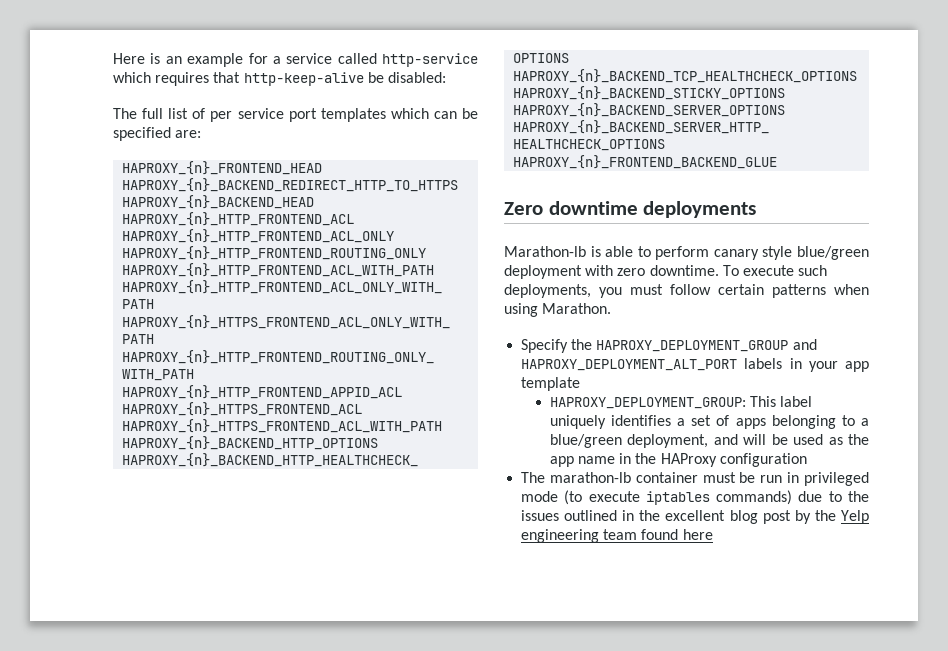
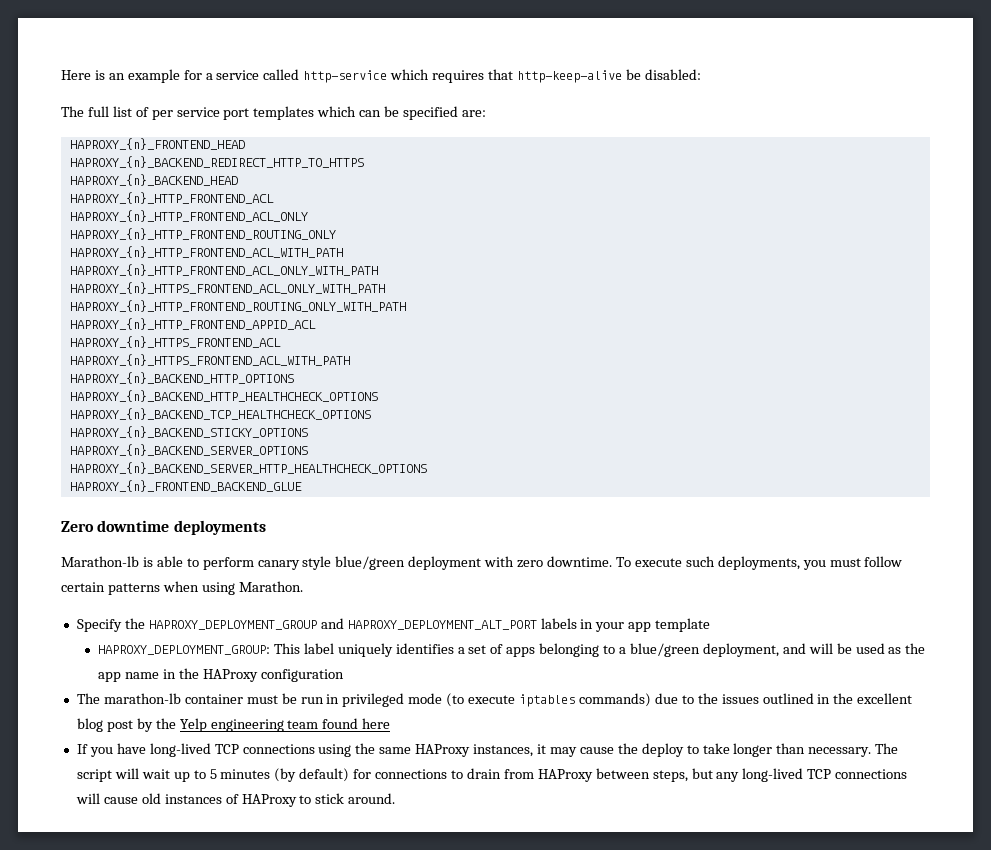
+ If you have long-lived TCP connections using the same HAProxy instances, it may cause the deploy to take longer than necessary. The script will wait up to 5 minutes (by default) for connections to drain from HAProxy between steps, but any long-lived TCP connections will cause old instances of HAProxy to stick around.

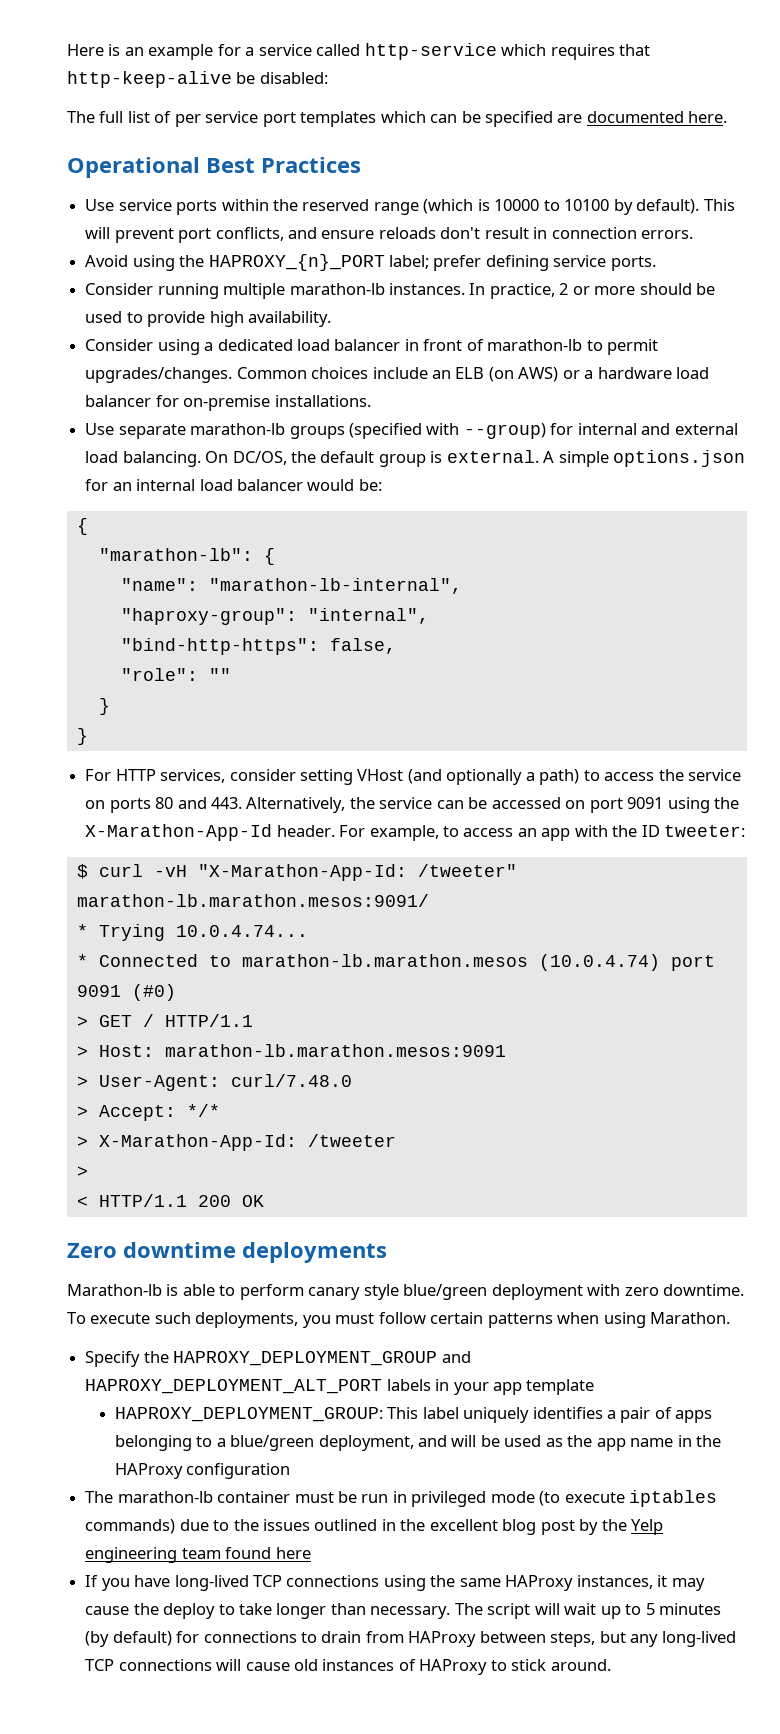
- The full list of per service port templates which can be specified are:
- HAPROXY_{n}_FRONTEND_HEAD
- HAPROXY_{n}_BACKEND_REDIRECT_HTTP_TO_HTTPS
- HAPROXY_{n}_BACKEND_HEAD
- HAPROXY_{n}_HTTP_FRONTEND_ACL
- HAPROXY_{n}_HTTP_FRONTEND_ACL_ONLY
- HAPROXY_{n}_HTTP_FRONTEND_ROUTING_ONLY
- HAPROXY_{n}_HTTP_FRONTEND_ACL_WITH_PATH
- HAPROXY_{n}_HTTP_FRONTEND_ACL_ONLY_WITH_PATH
- HAPROXY_{n}_HTTPS_FRONTEND_ACL_ONLY_WITH_PATH
- HAPROXY_{n}_HTTP_FRONTEND_ROUTING_ONLY_WITH_PATH
- HAPROXY_{n}_HTTP_FRONTEND_APPID_ACL
- HAPROXY_{n}_HTTPS_FRONTEND_ACL
- HAPROXY_{n}_HTTPS_FRONTEND_ACL_WITH_PATH
- HAPROXY_{n}_BACKEND_HTTP_OPTIONS
- HAPROXY_{n}_BACKEND_HTTP_HEALTHCHECK_OPTIONS
- HAPROXY_{n}_BACKEND_TCP_HEALTHCHECK_OPTIONS
- HAPROXY_{n}_BACKEND_STICKY_OPTIONS
- HAPROXY_{n}_BACKEND_SERVER_OPTIONS
- HAPROXY_{n}_BACKEND_SERVER_HTTP_HEALTHCHECK_OPTIONS
- HAPROXY_{n}_FRONTEND_BACKEND_GLUE
+ The full list of per service port templates which can be specified are documented here.
+ Operational Best Practices
+ Use service ports within the reserved range (which is 10000 to 10100 by default). This will prevent port conflicts, and ensure reloads don't result in connection errors.
+ Avoid using the HAPROXY_{n}_PORT label; prefer defining service ports.
+ Consider running multiple marathon-lb instances. In practice, 2 or more should be used to provide high availability.
+ Consider using a dedicated load balancer in front of marathon-lb to permit upgrades/changes. Common choices include an ELB (on AWS) or a hardware load balancer for on-premise installations.
+ Use separate marathon-lb groups (specified with --group) for internal and external load balancing. On DC/OS, the default group is external. A simple options.json for an internal load balancer would be:
+ {
+ "marathon-lb": {
+ "name": "marathon-lb-internal",
+ "haproxy-group": "internal",
+ "bind-http-https": false,
+ "role": ""
+ }
+ }
+ For HTTP services, consider setting VHost (and optionally a path) to access the service on ports 80 and 443. Alternatively, the service can be accessed on port 9091 using the X-Marathon-App-Id header. For example, to access an app with the ID tweeter:
+ $ curl -vH "X-Marathon-App-Id: /tweeter" marathon-lb.marathon.mesos:9091/
+ * Trying 10.0.4.74...
+ * Connected to marathon-lb.marathon.mesos (10.0.4.74) port 9091 (#0)
+ > GET / HTTP/1.1
+ > Host: marathon-lb.marathon.mesos:9091
+ > User-Agent: curl/7.48.0
+ > Accept: */*
+ > X-Marathon-App-Id: /tweeter
+ >
+ < HTTP/1.1 200 OK
- HAPROXY_DEPLOYMENT_GROUP: This label uniquely identifies a set of apps belonging to a blue/green deployment, and will be used as the app name in the HAProxy configuration
+ HAPROXY_DEPLOYMENT_GROUP: This label uniquely identifies a pair of apps belonging to a blue/green deployment, and will be used as the app name in the HAProxy configuration

